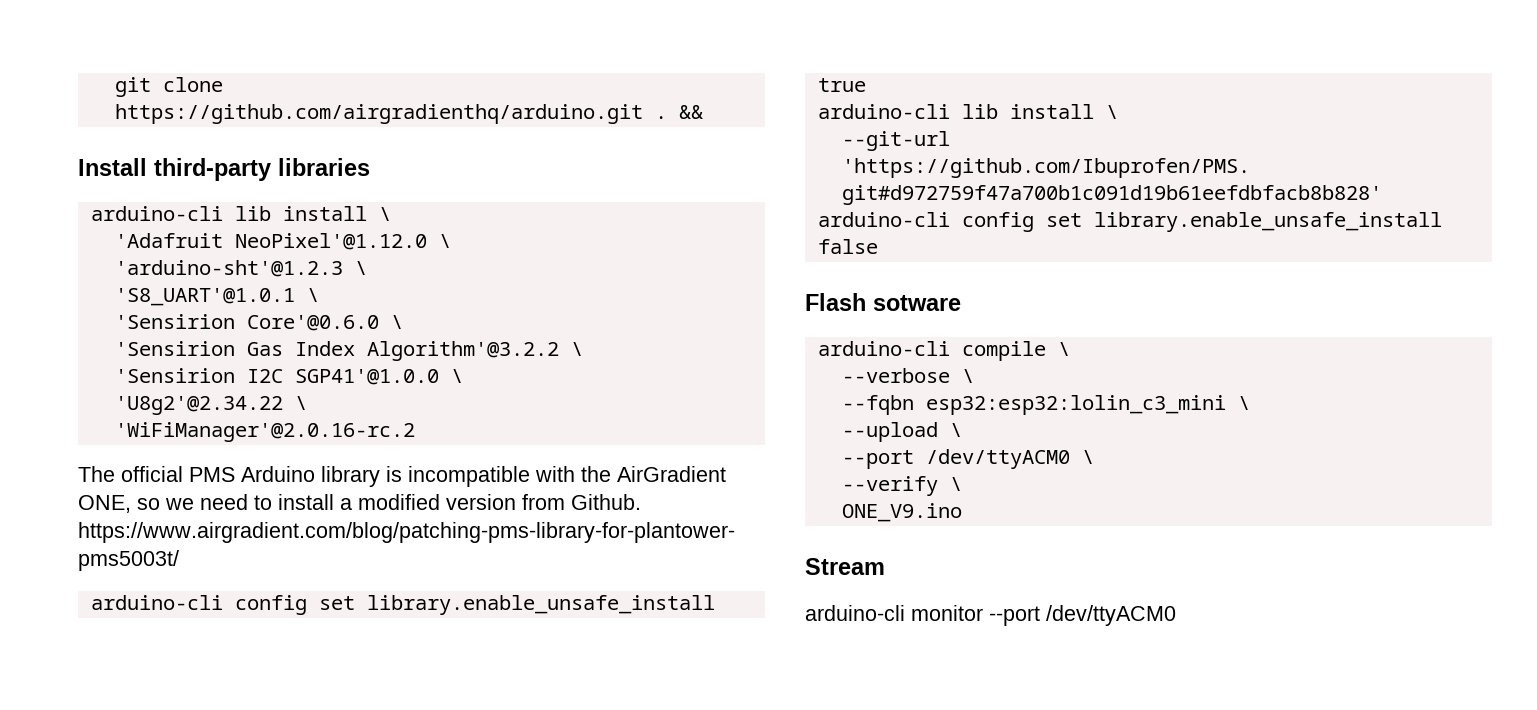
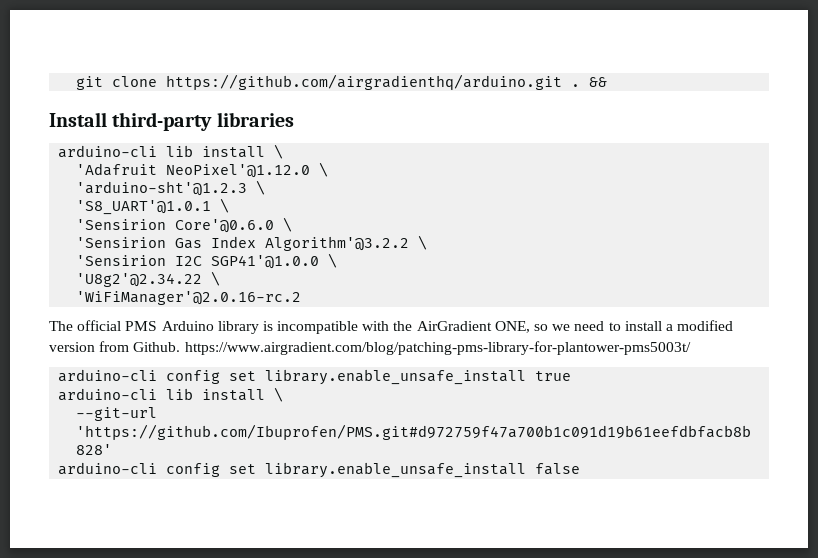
- Flash sotware
- arduino-cli compile \
- --verbose \
- --fqbn esp32:esp32:lolin_c3_mini \
- --upload \
- --port /dev/ttyACM0 \
- --verify \
- ONE_V9.ino
- Stream
- arduino-cli monitor --port /dev/ttyACM0

